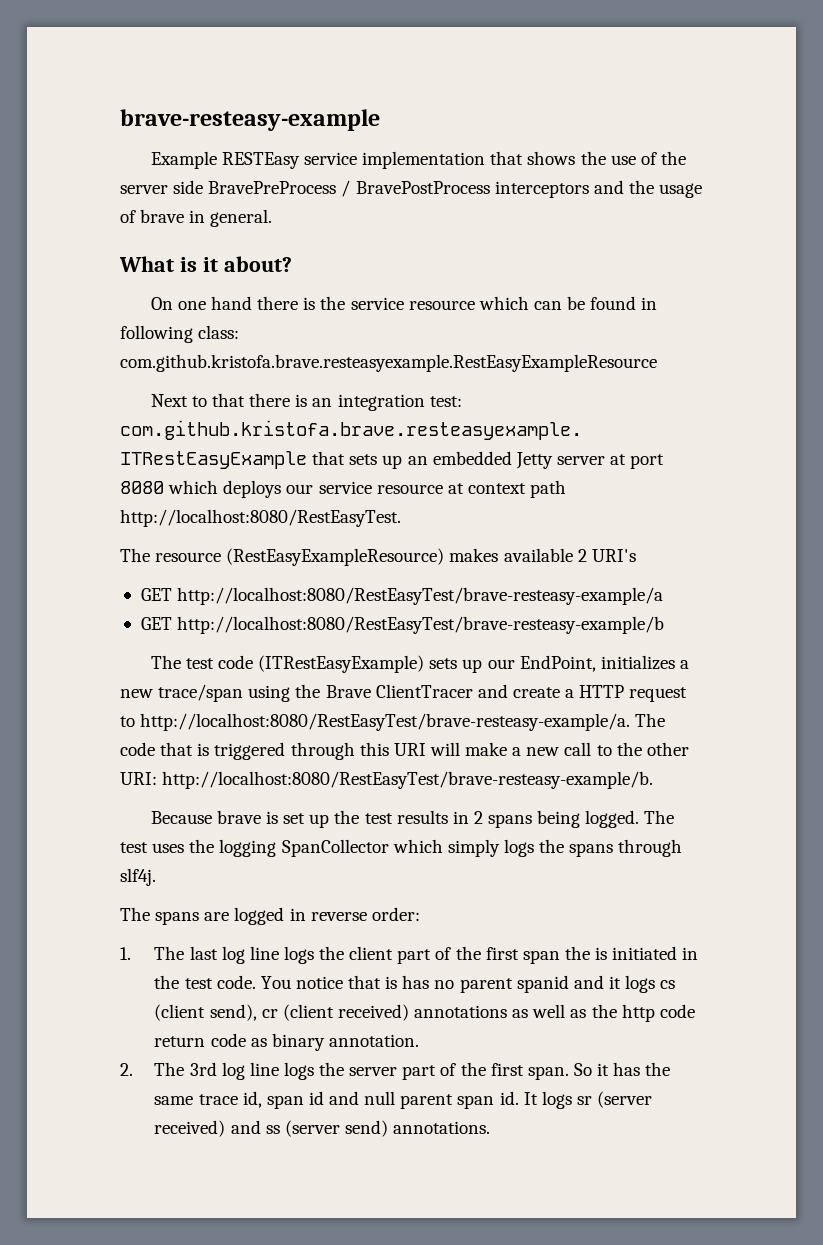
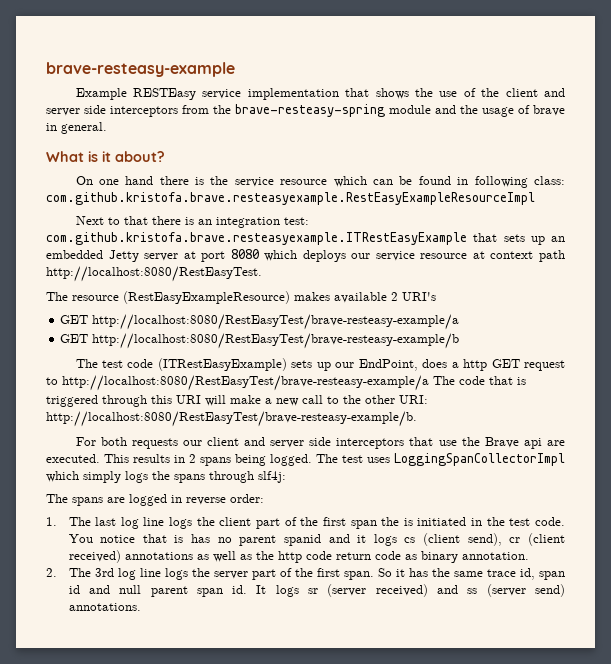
- Example RESTEasy service implementation that shows the use of the server side BravePreProcess / BravePostProcess interceptors and the usage of brave in general.
+ Example RESTEasy service implementation that shows the use of the client and server side interceptors from the brave-resteasy-spring module and the usage of brave in general.
- On one hand there is the service resource which can be found in following class: com.github.kristofa.brave.resteasyexample.RestEasyExampleResource
+ On one hand there is the service resource which can be found in following class: com.github.kristofa.brave.resteasyexample.RestEasyExampleResourceImpl
- The test code (ITRestEasyExample) sets up our EndPoint, initializes a new trace/span using the Brave ClientTracer and create a HTTP request to http://localhost:8080/RestEasyTest/brave-resteasy-example/a. The code that is triggered through this URI will make a new call to the other URI: http://localhost:8080/RestEasyTest/brave-resteasy-example/b.
+ The test code (ITRestEasyExample) sets up our EndPoint, does a http GET request to http://localhost:8080/RestEasyTest/brave-resteasy-example/a The code that is triggered through this URI will make a new call to the other URI: http://localhost:8080/RestEasyTest/brave-resteasy-example/b.
- Because brave is set up the test results in 2 spans being logged.
+ For both requests our client and server side interceptors that use the Brave api are executed. This results in 2 spans being logged.
- The test uses the logging SpanCollector which simply logs the spans through slf4j.
+ The test uses LoggingSpanCollectorImpl which simply logs the spans through slf4j:

